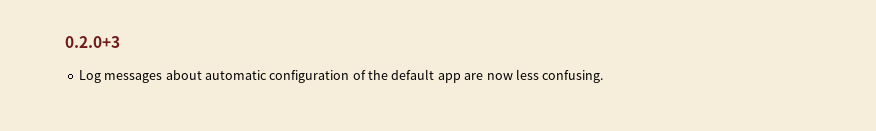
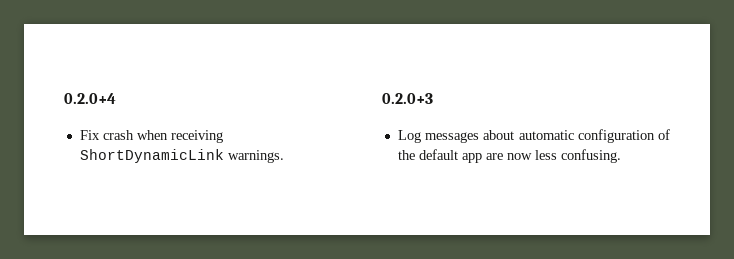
+ 0.2.0+4
+ Fix crash when receiving ShortDynamicLink warnings.

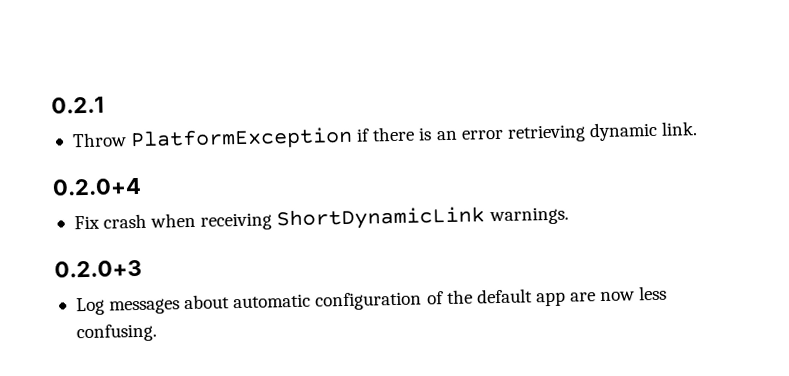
+ 0.2.1
+ Throw PlatformException if there is an error retrieving dynamic link.

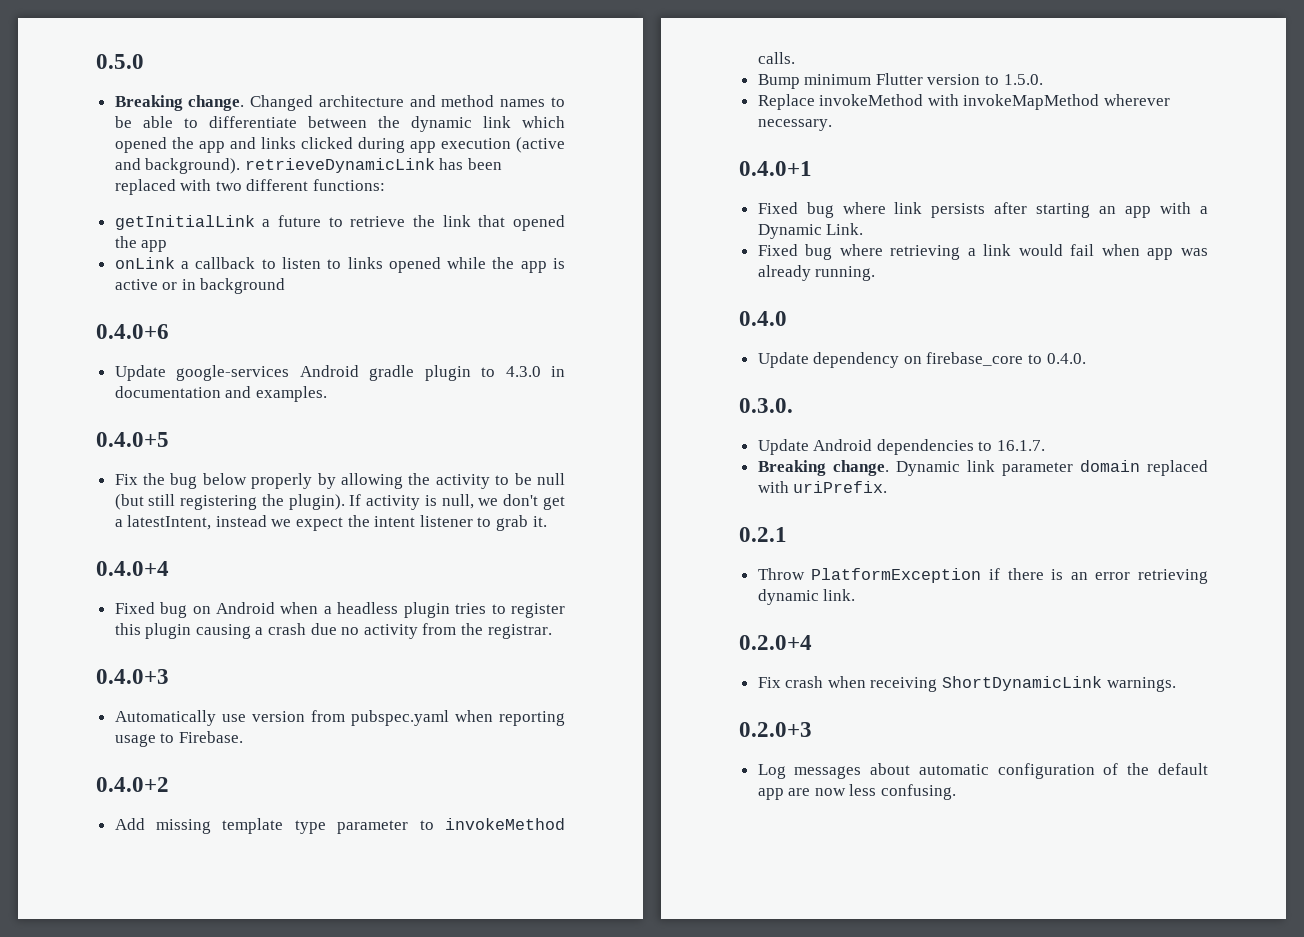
+ 0.5.0
+ Breaking change. Changed architecture and method names to be able to differentiate between the dynamic link which opened the app and links clicked during app execution (active and background). retrieveDynamicLink has been replaced with two different functions:
+ getInitialLink a future to retrieve the link that opened the app
+ onLink a callback to listen to links opened while the app is active or in background
+ 0.4.0+6
+ Update google-services Android gradle plugin to 4.3.0 in documentation and examples.
+ 0.4.0+5
+ Fix the bug below properly by allowing the activity to be null (but still registering the plugin). If activity is null, we don't get a latestIntent, instead we expect the intent listener to grab it.
+ 0.4.0+4
+ Fixed bug on Android when a headless plugin tries to register this plugin causing a crash due no activity from the registrar.
+ 0.4.0+3
+ Automatically use version from pubspec.yaml when reporting usage to Firebase.
+ 0.4.0+2
+ Add missing template type parameter to invokeMethod calls.
+ Bump minimum Flutter version to 1.5.0.
+ Replace invokeMethod with invokeMapMethod wherever necessary.
+ 0.4.0+1
+ Fixed bug where link persists after starting an app with a Dynamic Link.
+ Fixed bug where retrieving a link would fail when app was already running.
+ 0.4.0
+ Update dependency on firebase_core to 0.4.0.
+ 0.3.0.
+ Update Android dependencies to 16.1.7.
+ Breaking change. Dynamic link parameter domain replaced with uriPrefix.

